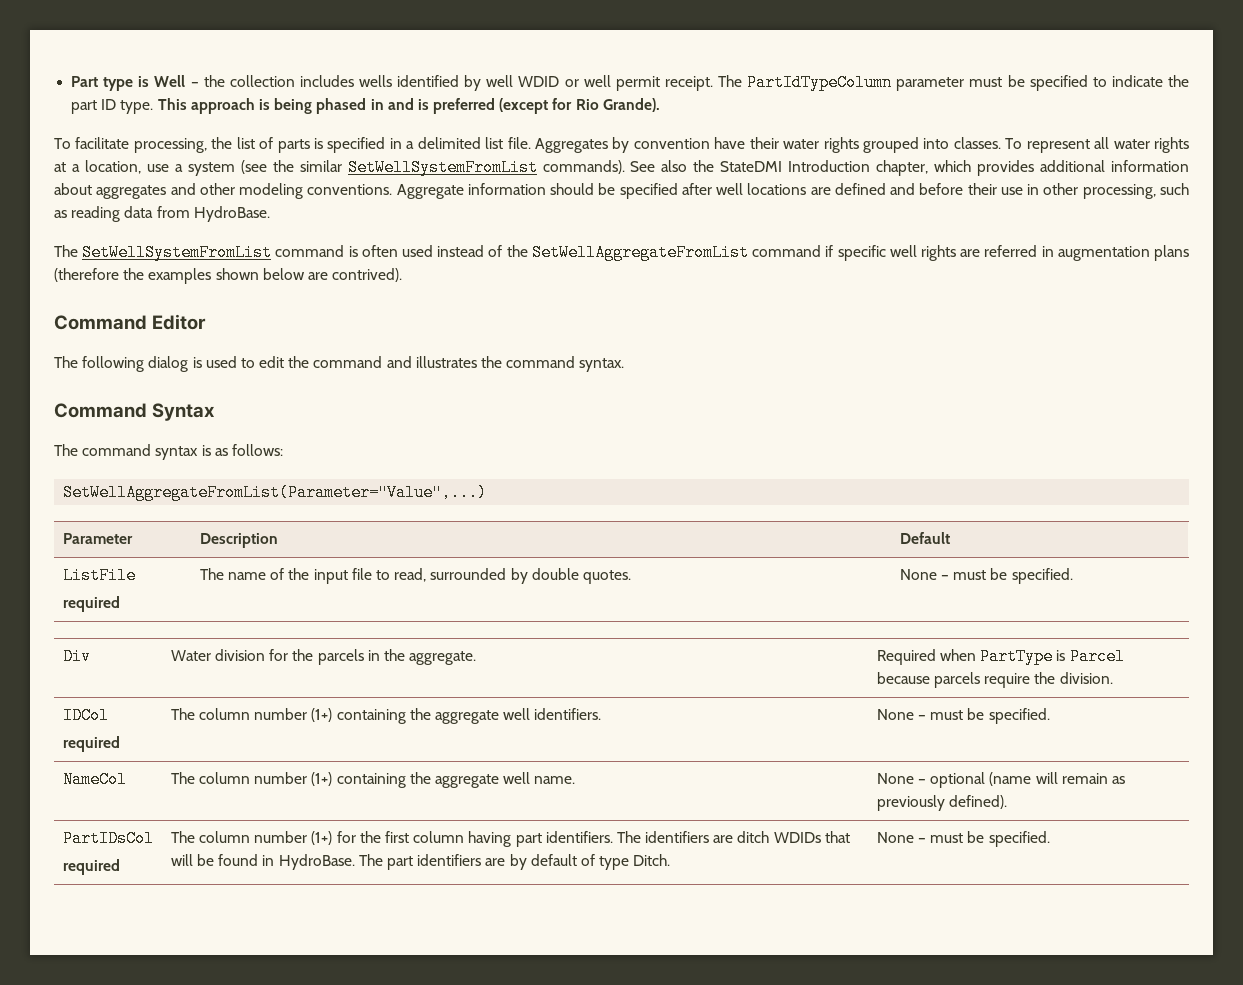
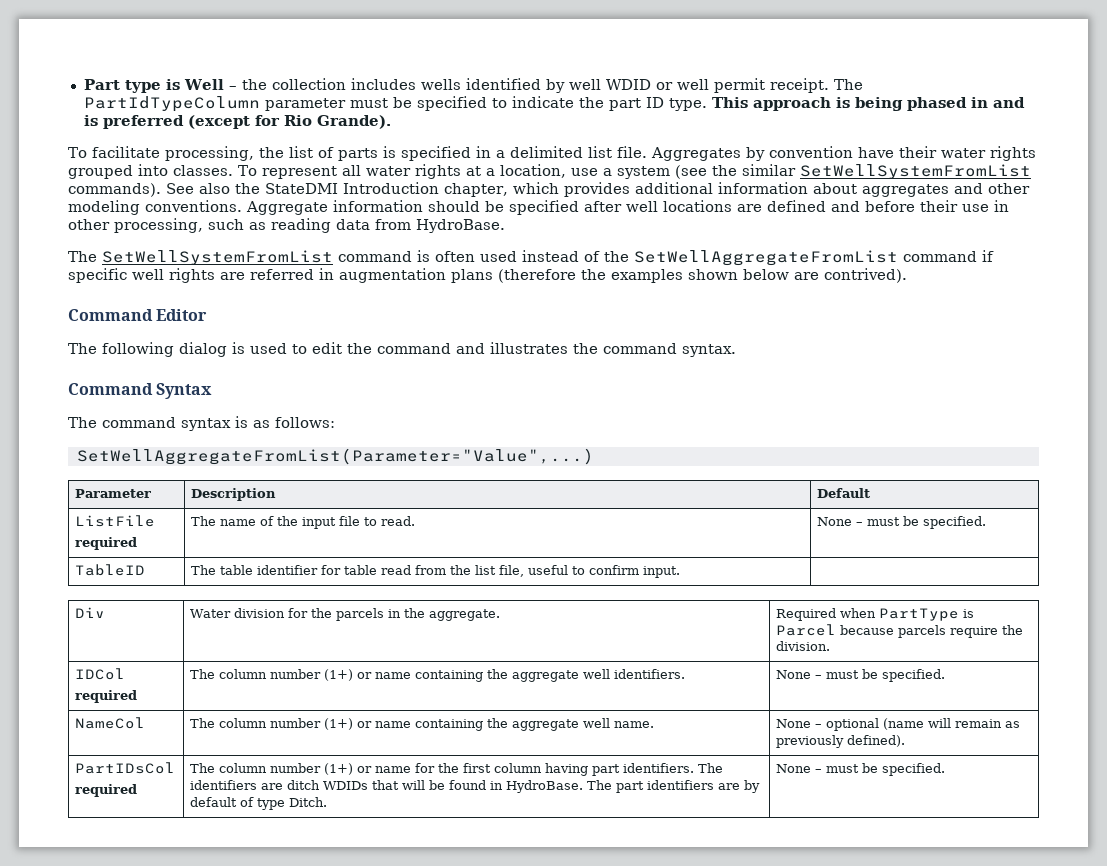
  ListFile
- required | The name of the input file to read, surrounded by double quotes. | None – must be specified.
+ required | The name of the input file to read. | None – must be specified.
+ TableID | The table identifier for table read from the list file, useful to confirm input. |
  IDCol
- required | The column number (1+) containing the aggregate well identifiers. | None – must be specified.
+ required | The column number (1+) or name containing the aggregate well identifiers. | None – must be specified.
- NameCol | The column number (1+) containing the aggregate well name. | None – optional (name will remain as previously defined).
+ NameCol | The column number (1+) or name containing the aggregate well name. | None – optional (name will remain as previously defined).
  PartIDsCol
- required | The column number (1+) for the first column having part identifiers. The identifiers are ditch WDIDs that will be found in HydroBase. The part identifiers are by default of type Ditch. | None – must be specified.
+ required | The column number (1+) or name for the first column having part identifiers. The identifiers are ditch WDIDs that will be found in HydroBase. The part identifiers are by default of type Ditch. | None – must be specified.

